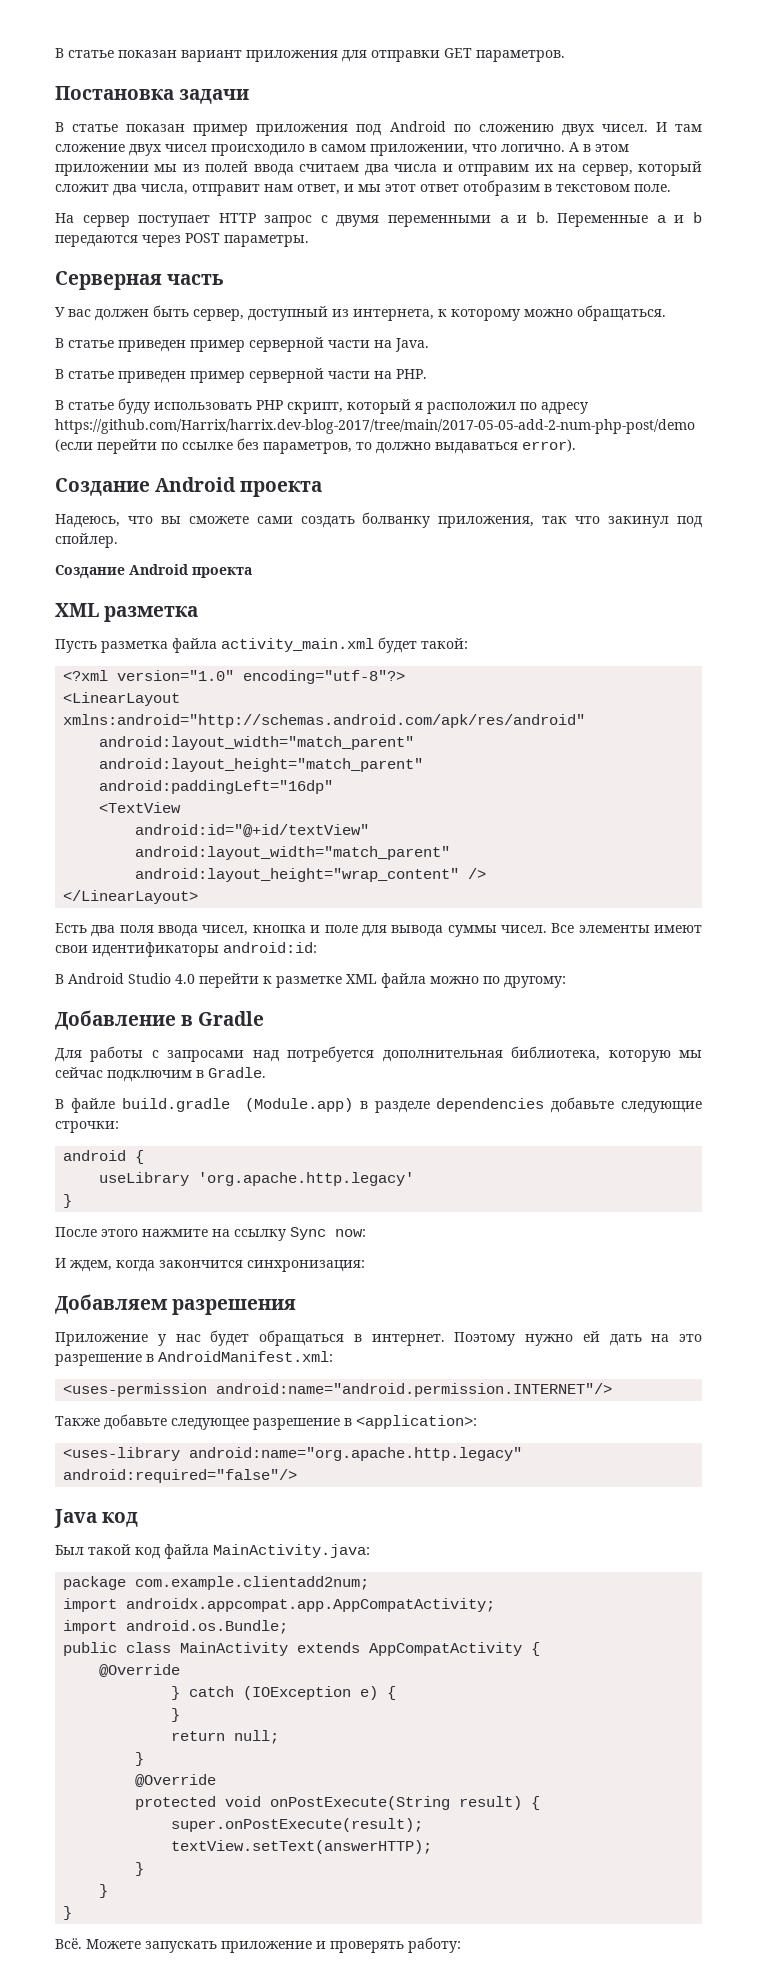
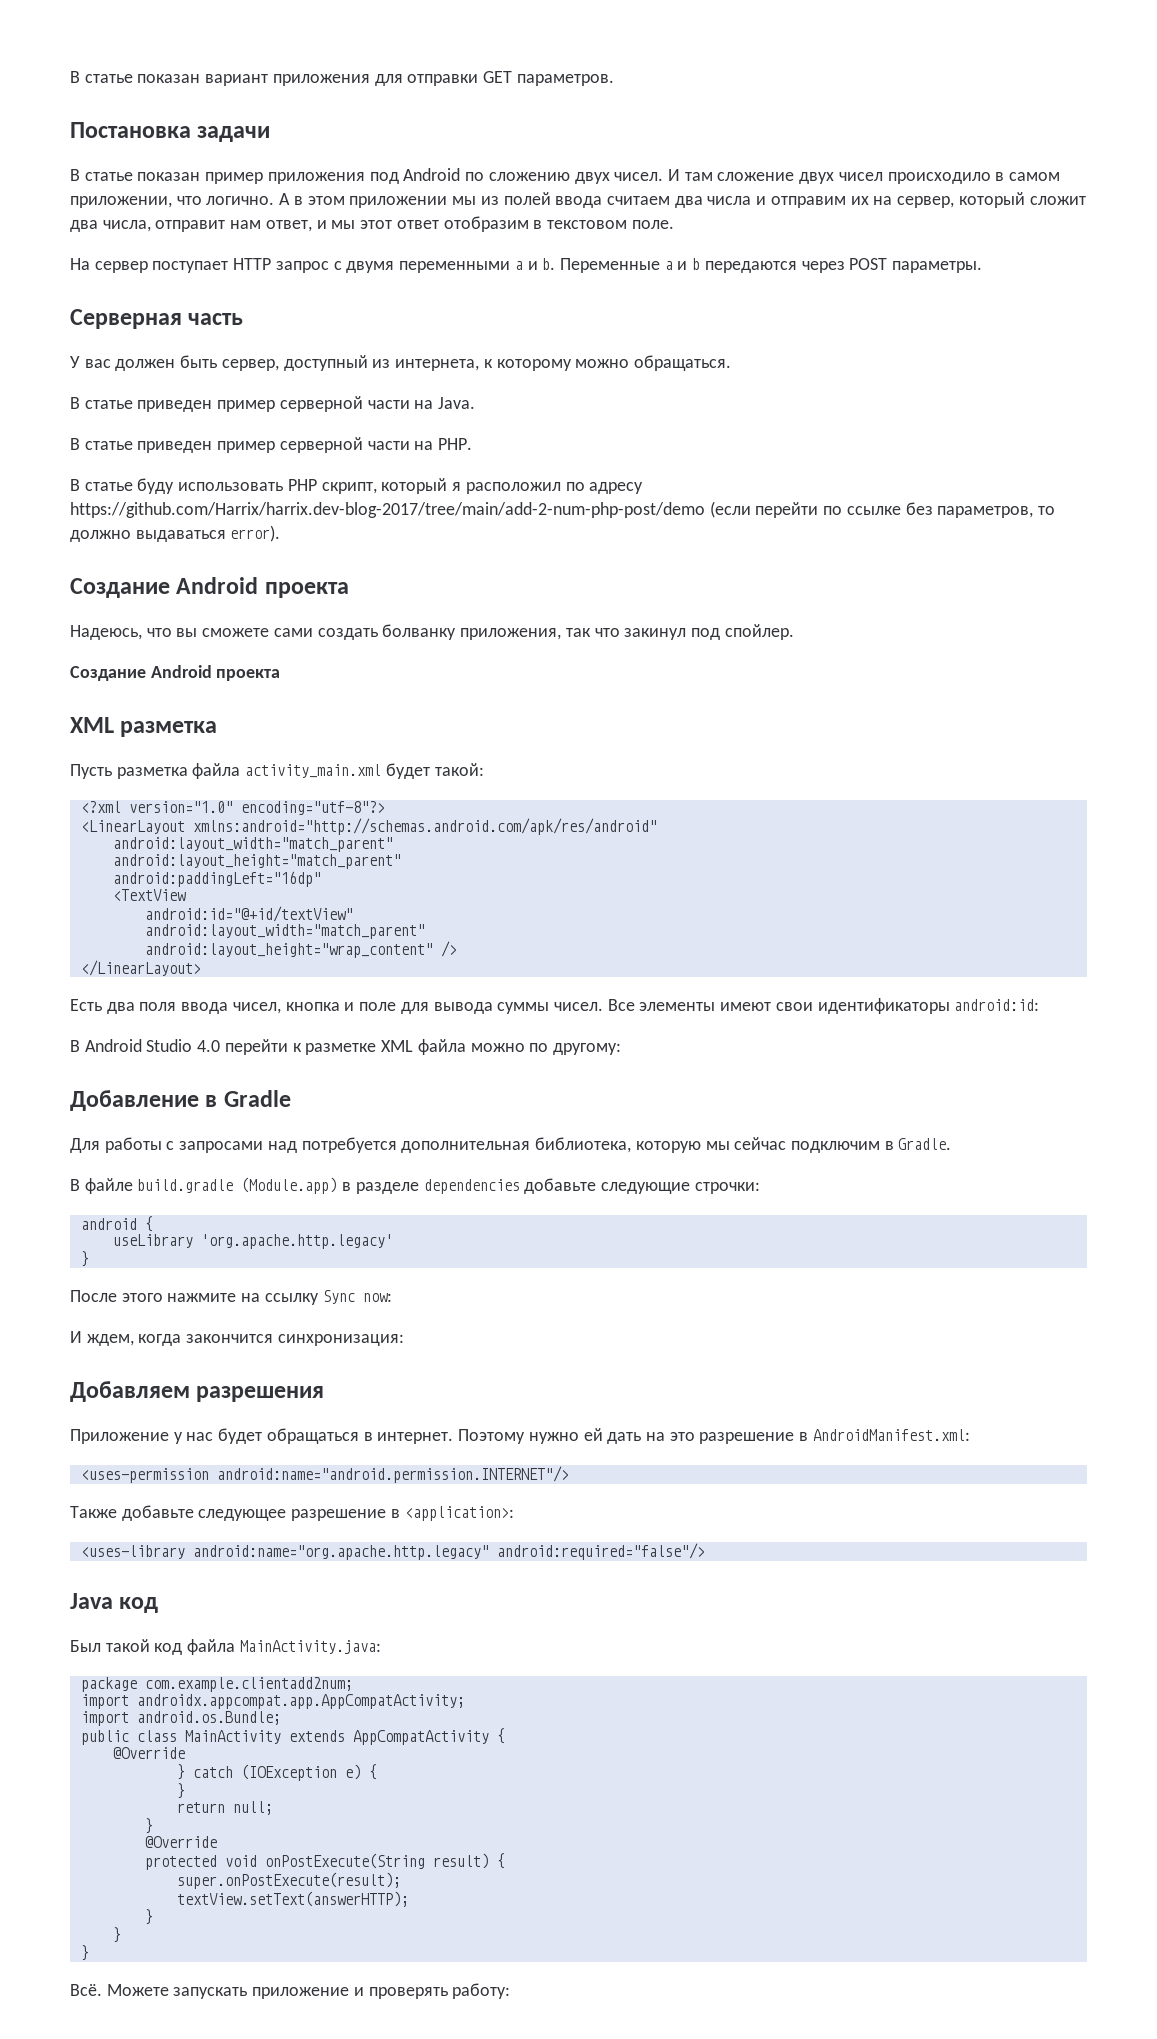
- В статье буду использовать PHP скрипт, который я расположил по адресу https://github.com/Harrix/harrix.dev-blog-2017/tree/main/2017-05-05-add-2-num-php-post/demo (если перейти по ссылке без параметров, то должно выдаваться error).
+ В статье буду использовать PHP скрипт, который я расположил по адресу https://github.com/Harrix/harrix.dev-blog-2017/tree/main/add-2-num-php-post/demo (если перейти по ссылке без параметров, то должно выдаваться error).

